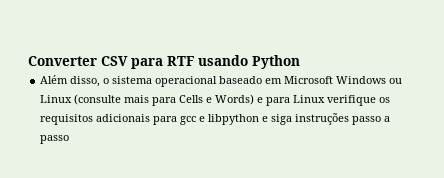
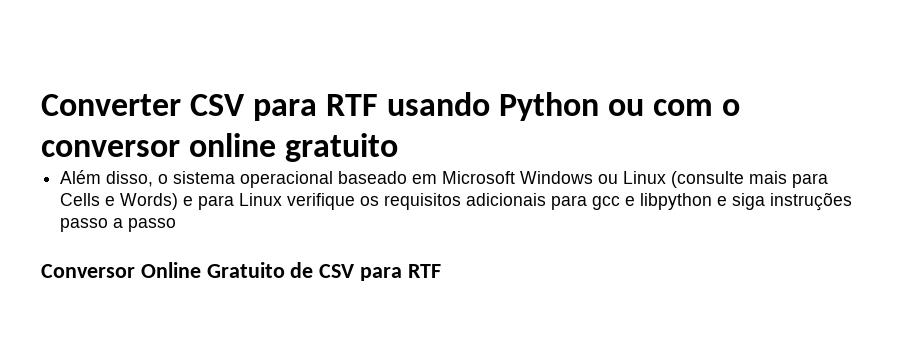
- Converter CSV para RTF usando Python
+ Converter CSV para RTF usando Python ou com o conversor online gratuito
+ Conversor Online Gratuito de CSV para RTF

